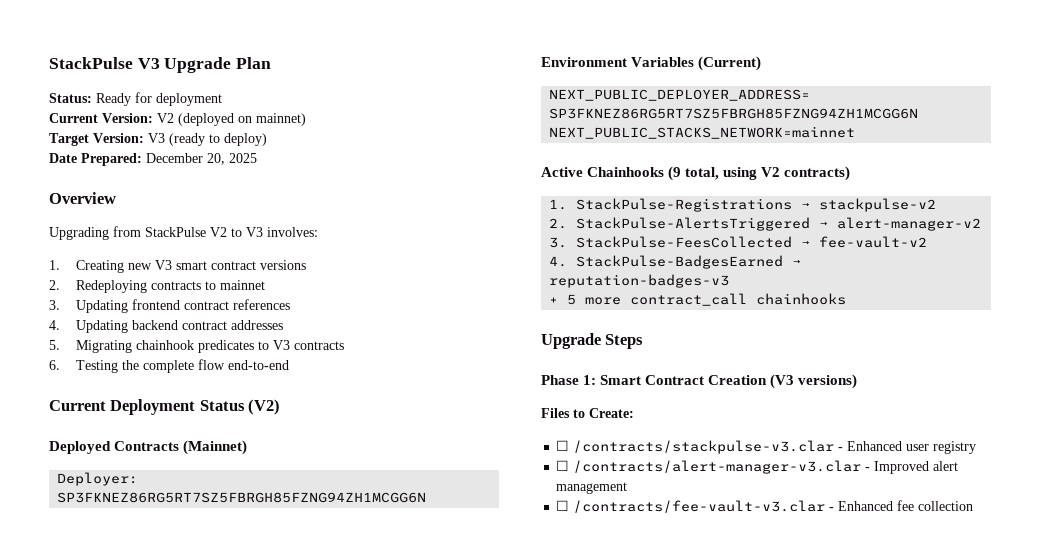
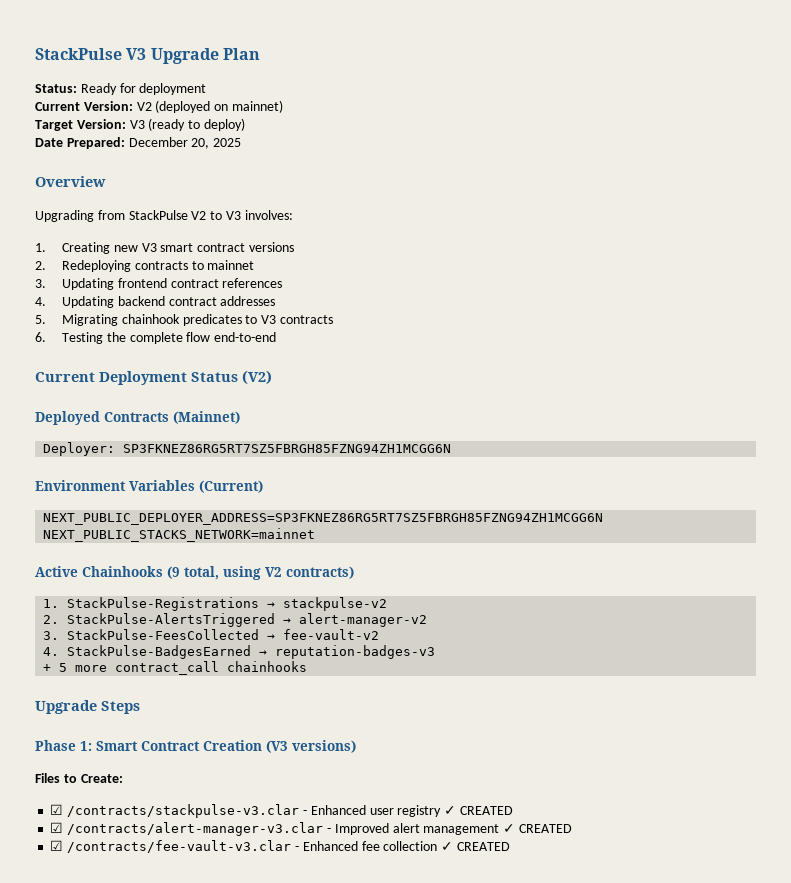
- ☐ /contracts/stackpulse-v3.clar - Enhanced user registry
- ☐ /contracts/alert-manager-v3.clar - Improved alert management
- ☐ /contracts/fee-vault-v3.clar - Enhanced fee collection
+ ☑ /contracts/stackpulse-v3.clar - Enhanced user registry ✓ CREATED
+ ☑ /contracts/alert-manager-v3.clar - Improved alert management ✓ CREATED
+ ☑ /contracts/fee-vault-v3.clar - Enhanced fee collection ✓ CREATED

